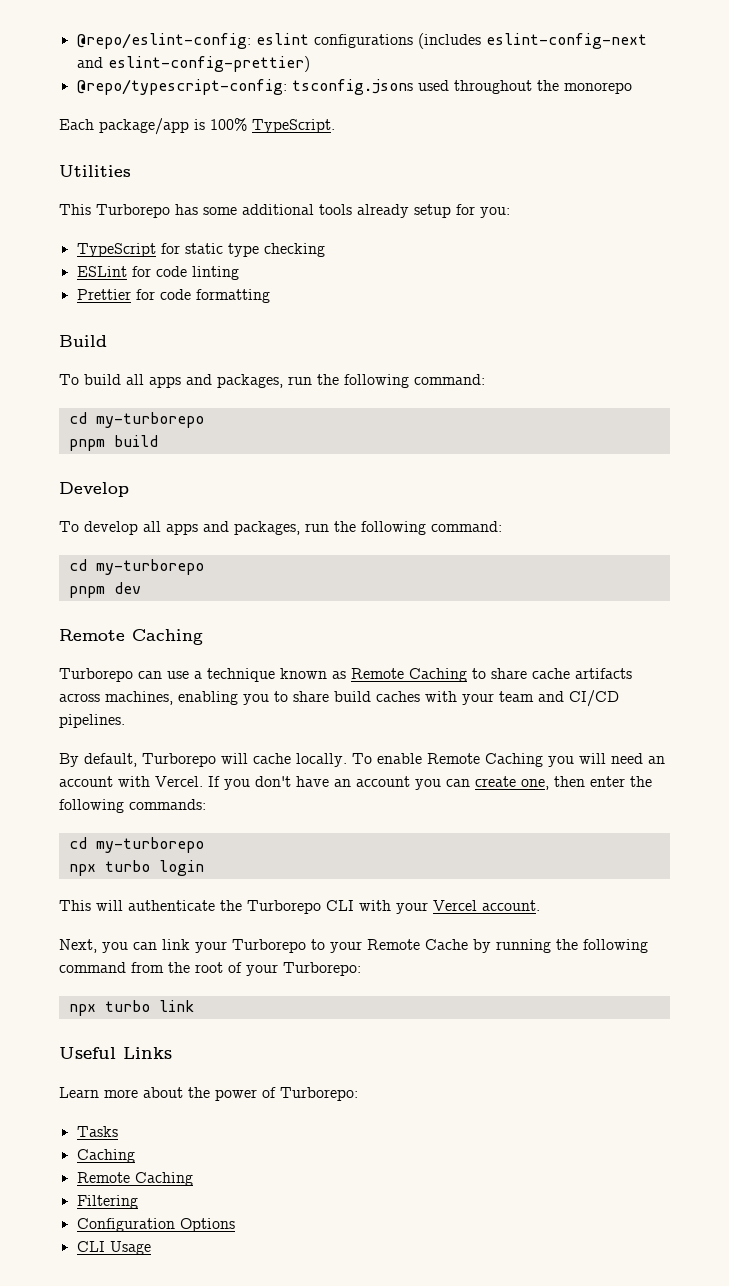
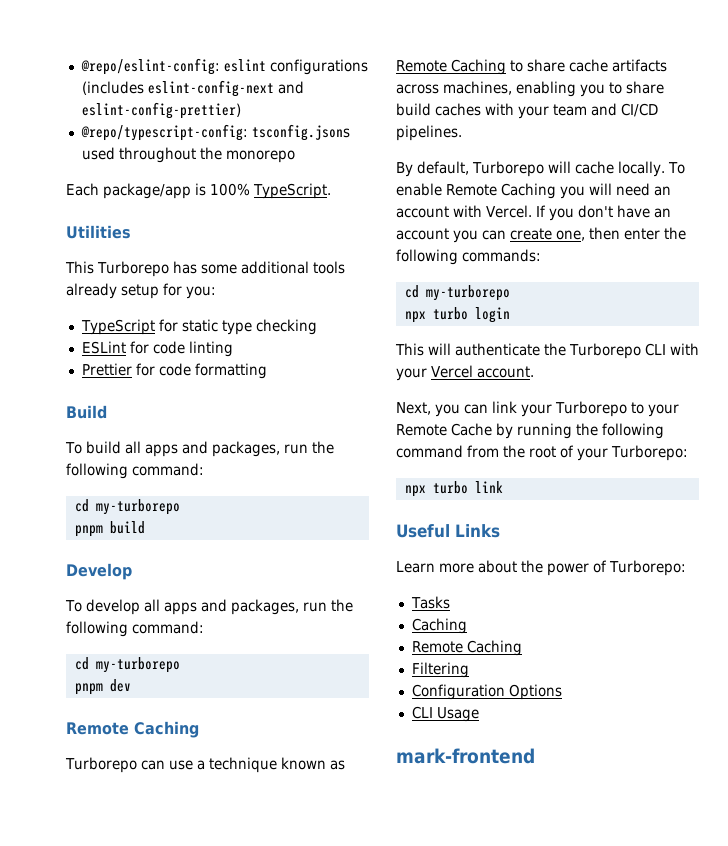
+ mark-frontend

